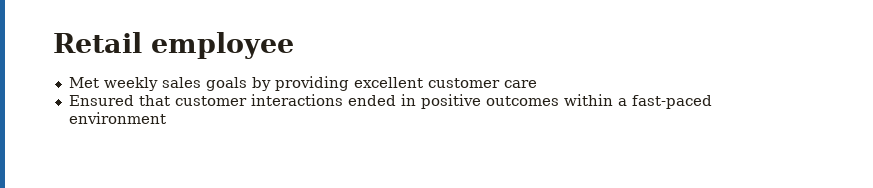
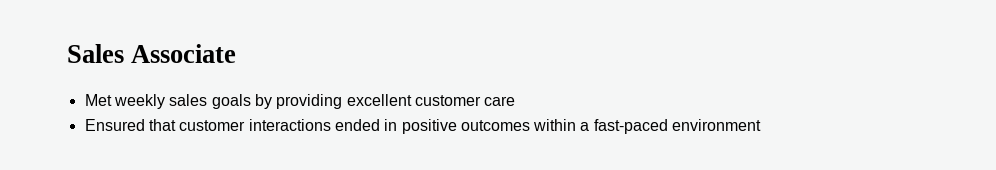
- Retail employee
+ Sales Associate

